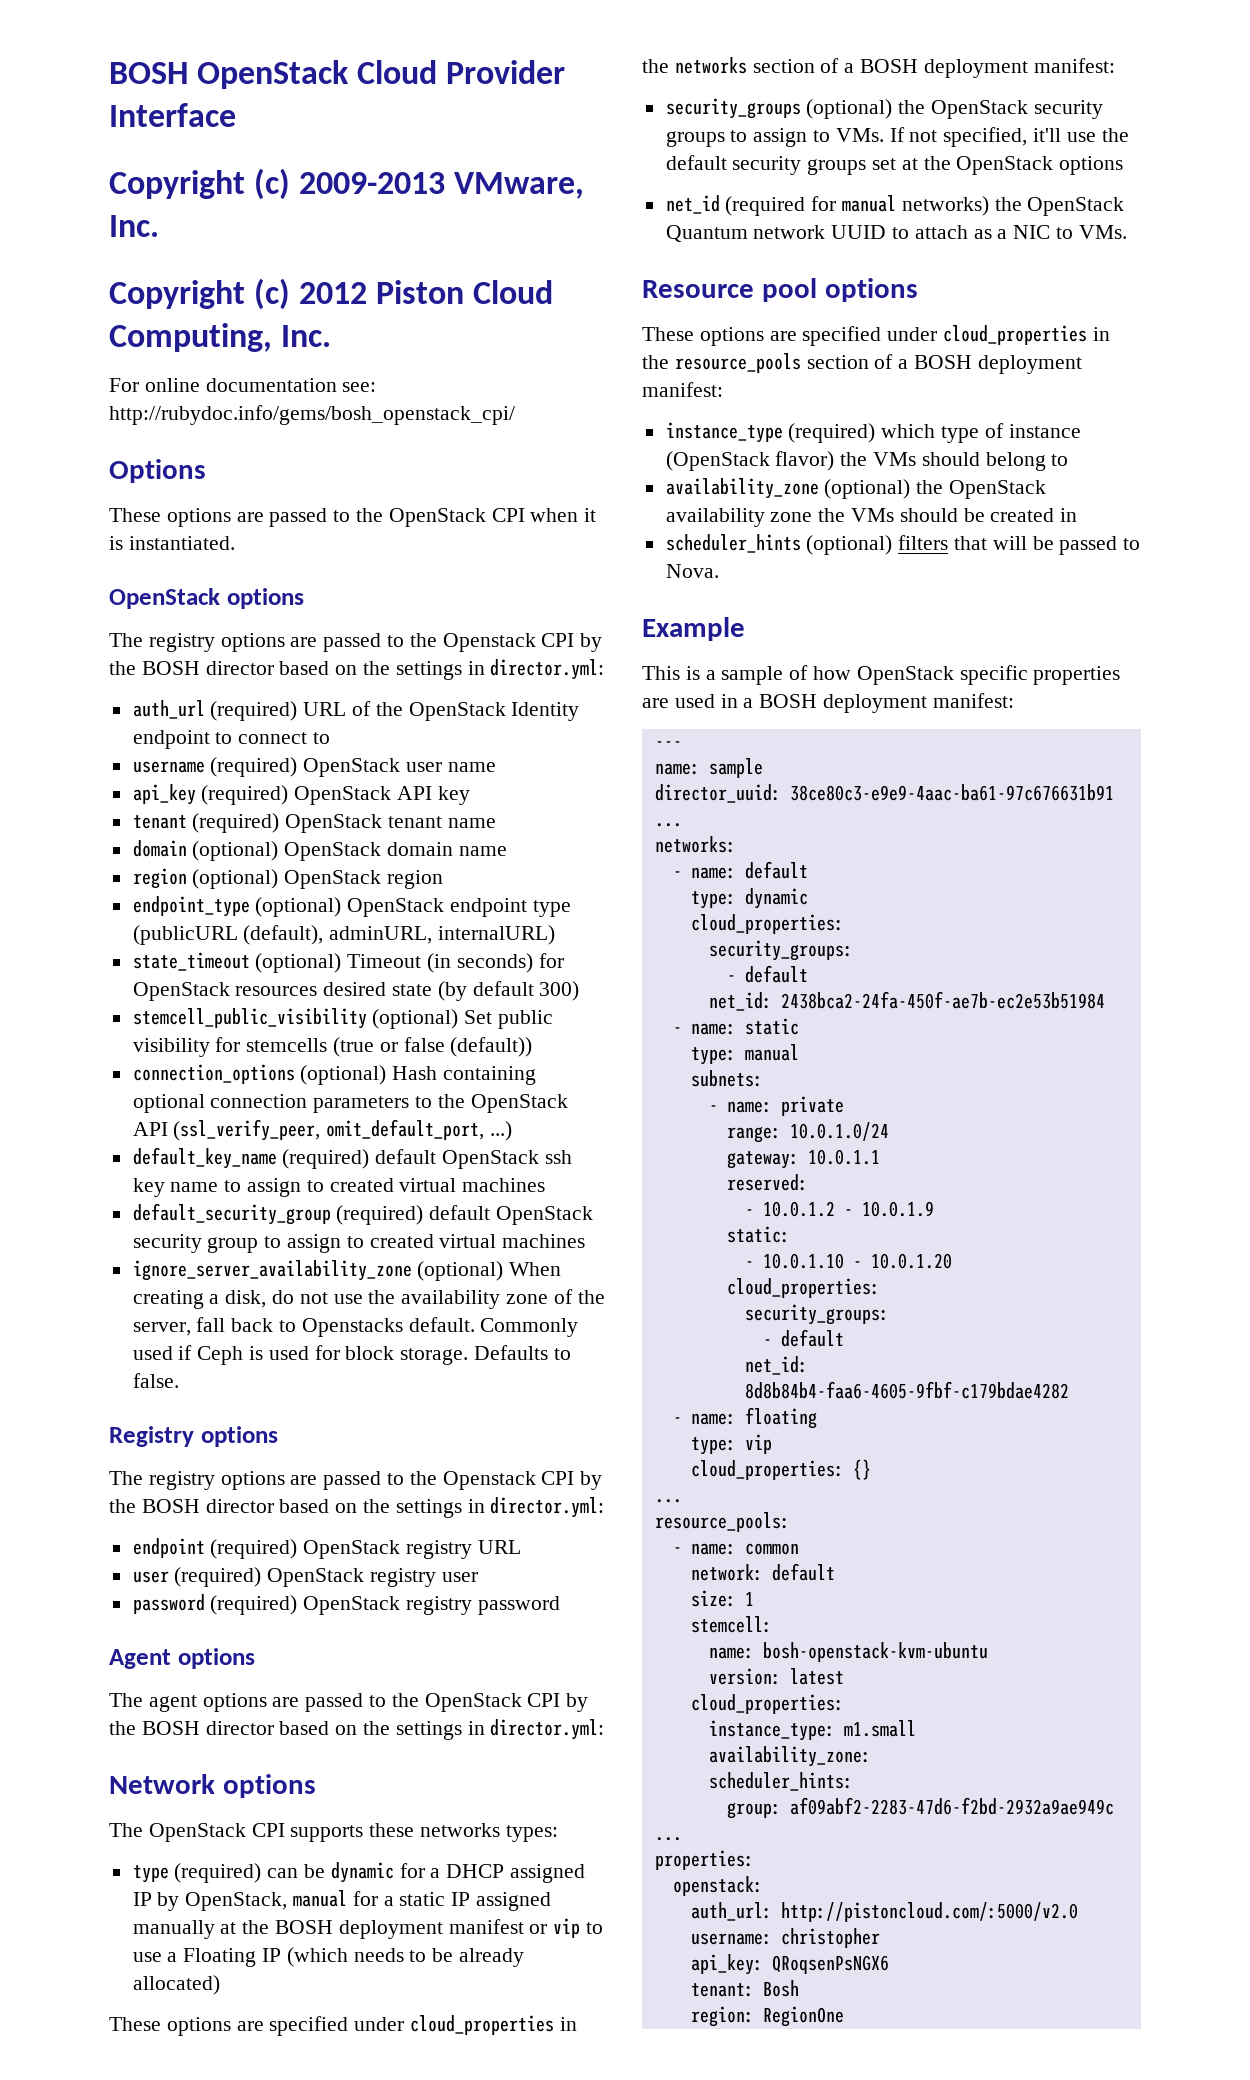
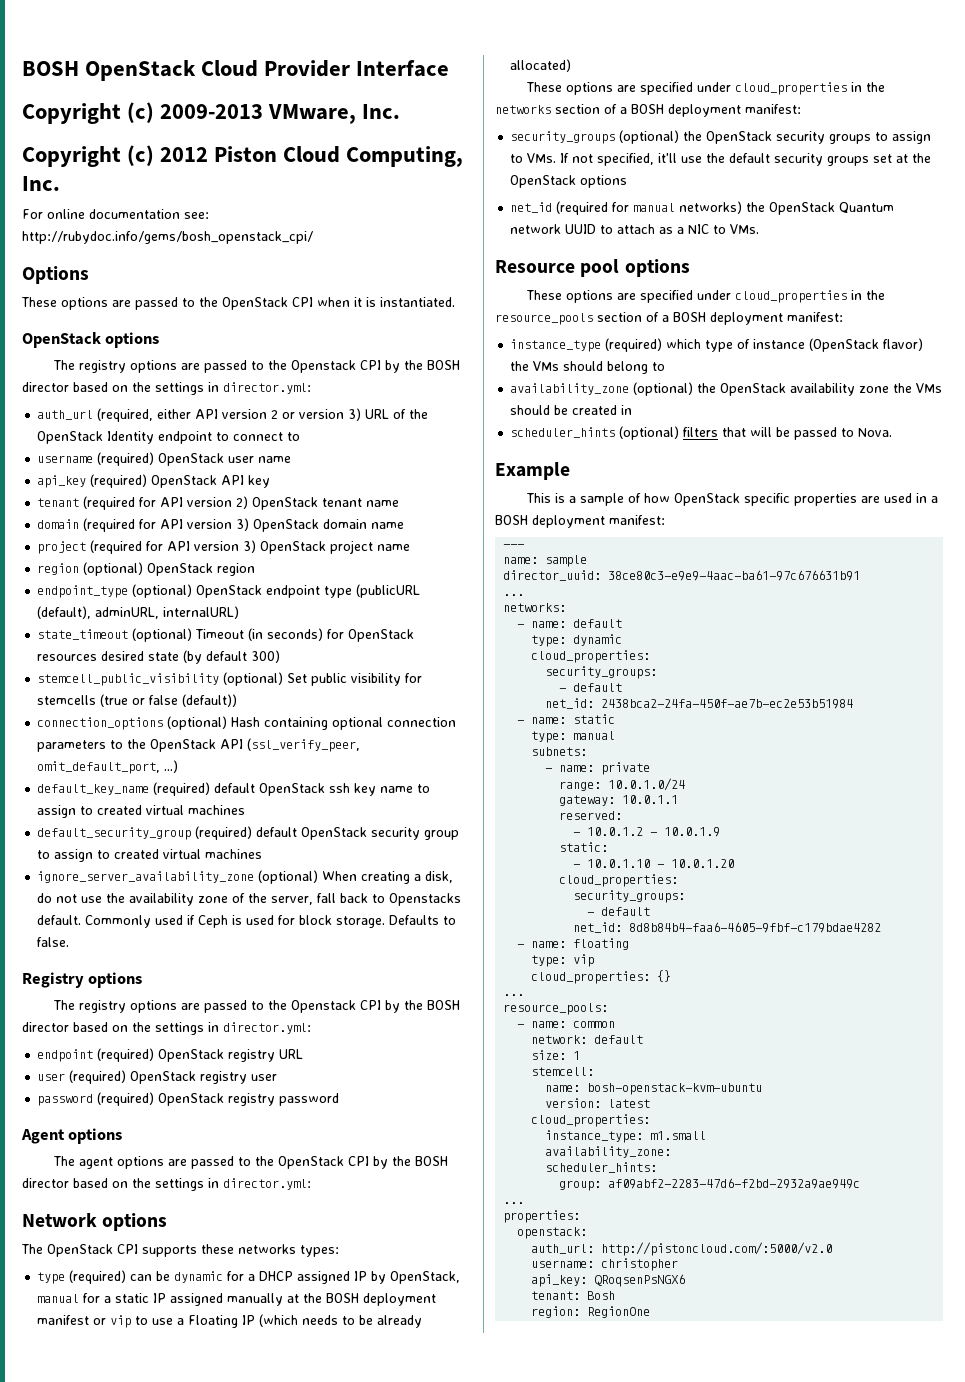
- auth_url (required) URL of the OpenStack Identity endpoint to connect to
+ auth_url (required, either API version 2 or version 3) URL of the OpenStack Identity endpoint to connect to
- tenant (required) OpenStack tenant name
+ tenant (required for API version 2) OpenStack tenant name
- domain (optional) OpenStack domain name
+ domain (required for API version 3) OpenStack domain name
+ project (required for API version 3) OpenStack project name

